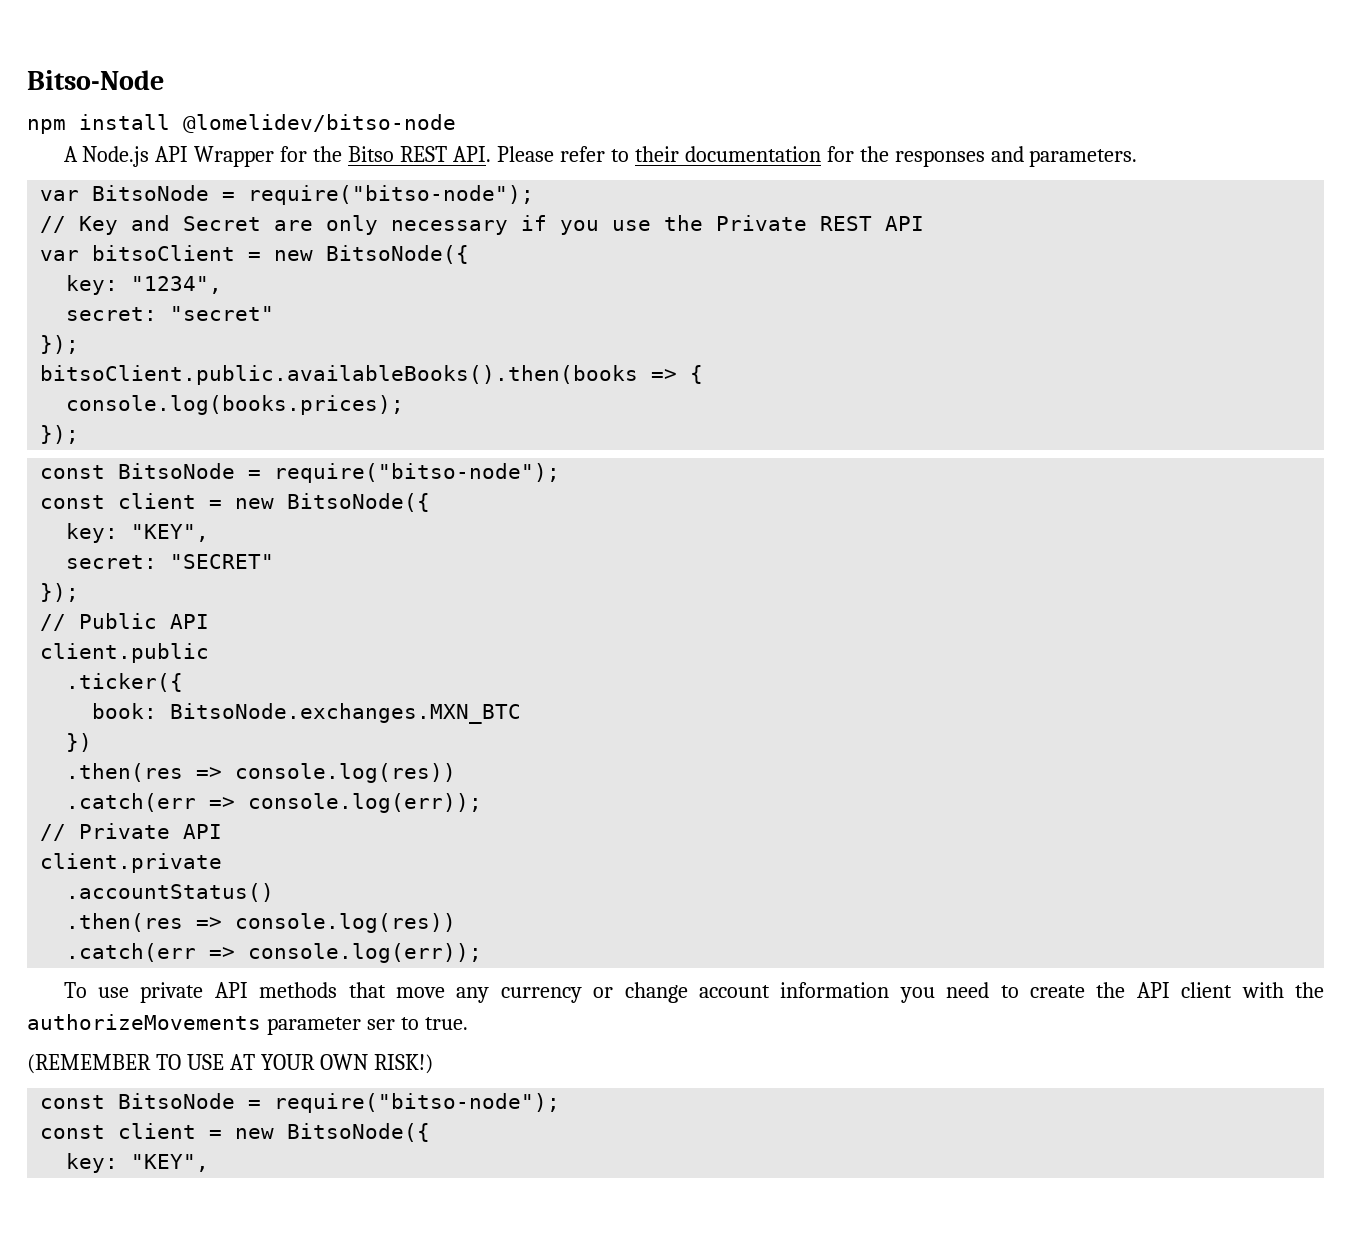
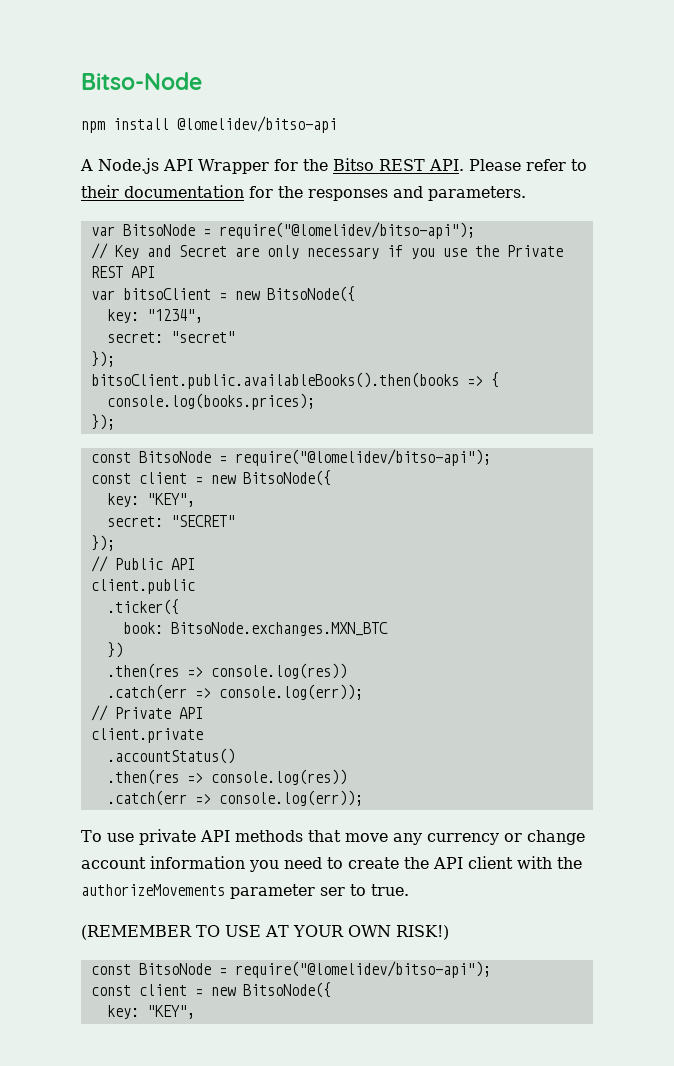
- npm install @lomelidev/bitso-node
+ npm install @lomelidev/bitso-api
- var BitsoNode = require("bitso-node");
+ var BitsoNode = require("@lomelidev/bitso-api");
  console.log(books.prices);
  });
- const BitsoNode = require("bitso-node");
+ const BitsoNode = require("@lomelidev/bitso-api");
  (REMEMBER TO USE AT YOUR OWN RISK!)
- const BitsoNode = require("bitso-node");
+ const BitsoNode = require("@lomelidev/bitso-api");

